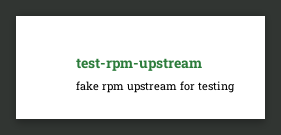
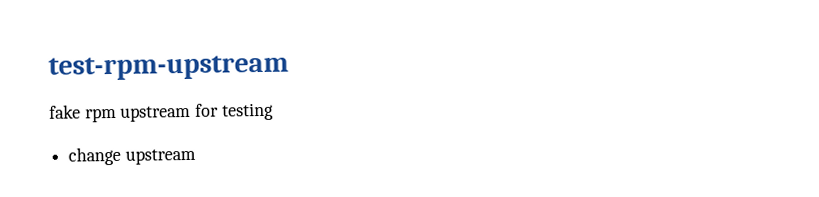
+ change upstream

